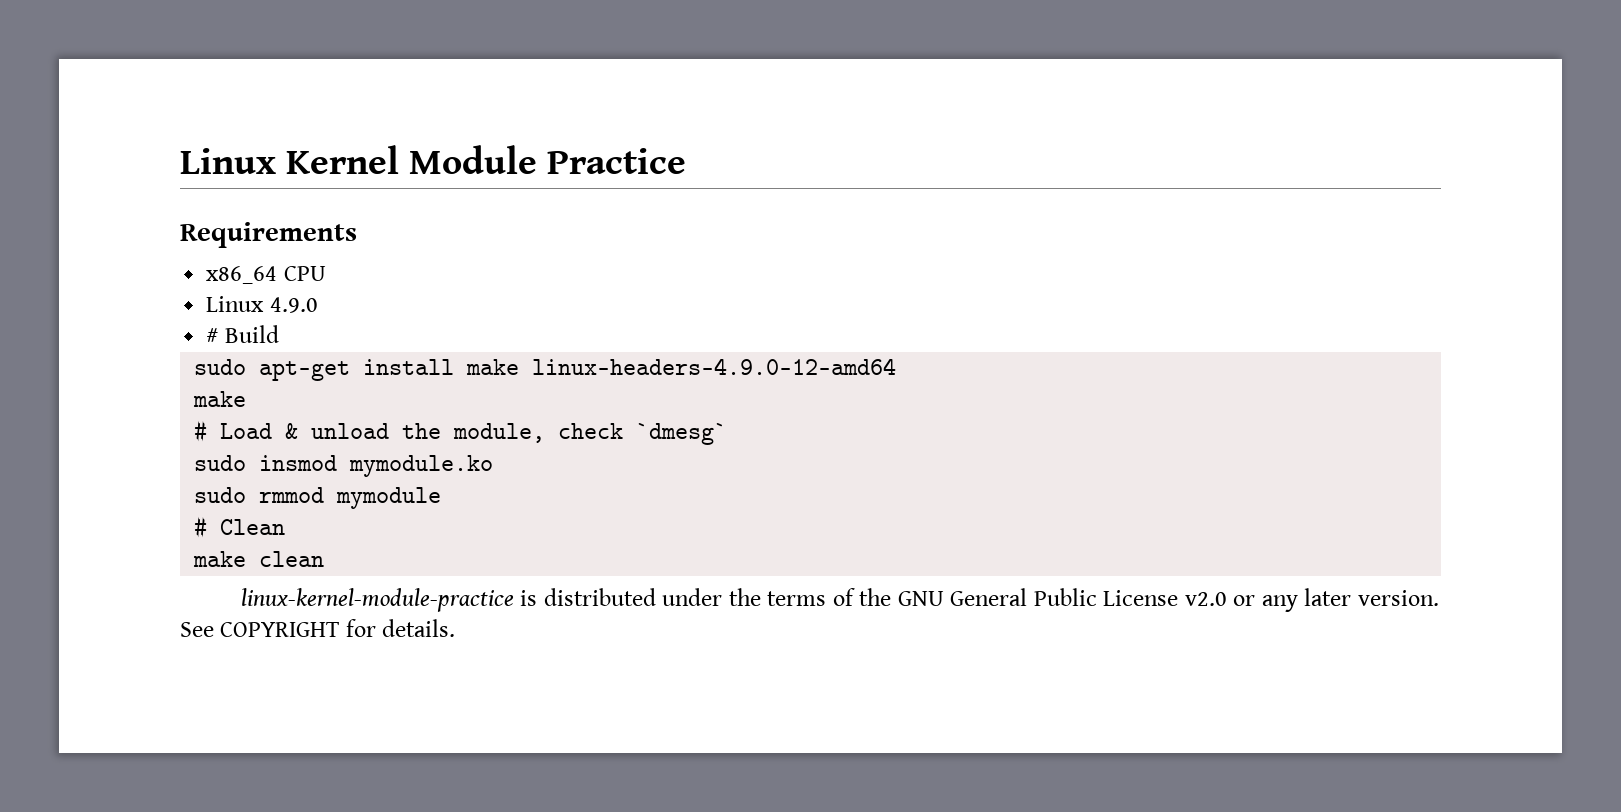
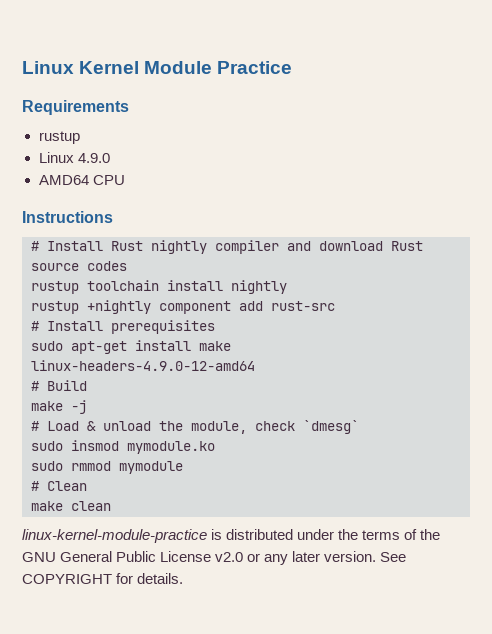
  Requirements
- x86_64 CPU
+ rustup
- # Build
+ AMD64 CPU
+ Instructions
+ # Install Rust nightly compiler and download Rust source codes
+ rustup toolchain install nightly
+ rustup +nightly component add rust-src
+ # Install prerequisites
  sudo apt-get install make linux-headers-4.9.0-12-amd64
- make
+ # Build
+ make -j

